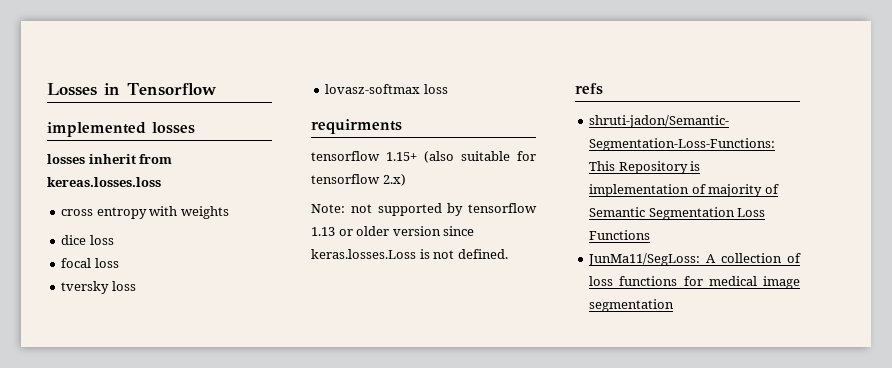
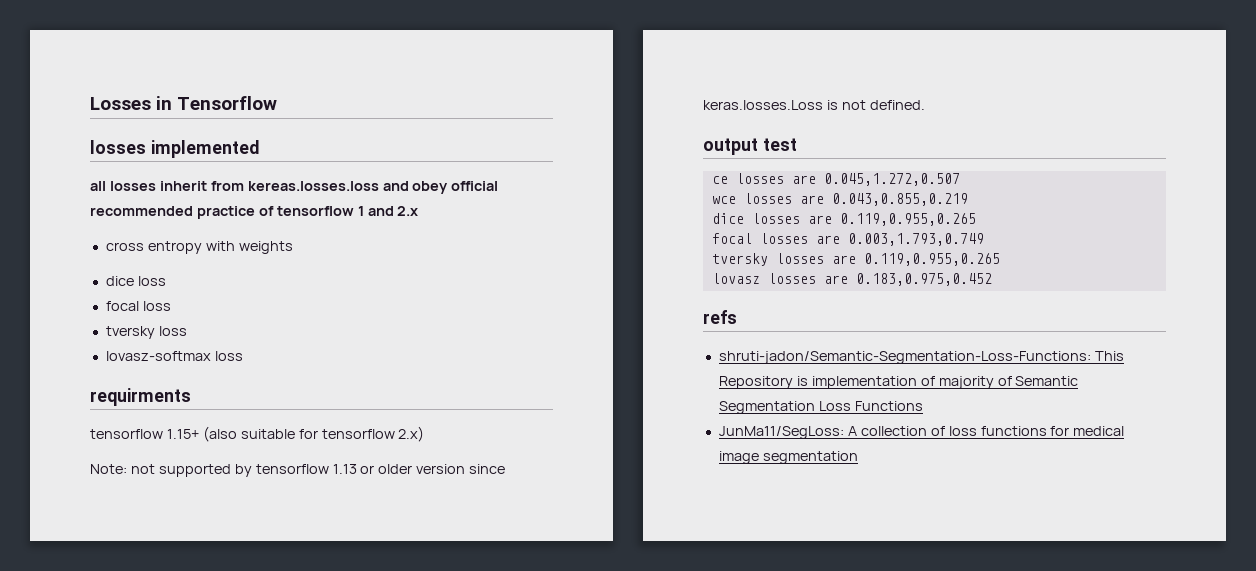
- implemented losses
- losses inherit from kereas.losses.loss
+ losses implemented
+ all losses inherit from kereas.losses.loss and obey official recommended practice of tensorflow 1 and 2.x
+ output test
+ ce losses are 0.045,1.272,0.507
+ wce losses are 0.043,0.855,0.219
+ dice losses are 0.119,0.955,0.265
+ focal losses are 0.003,1.793,0.749
+ tversky losses are 0.119,0.955,0.265
+ lovasz losses are 0.183,0.975,0.452

